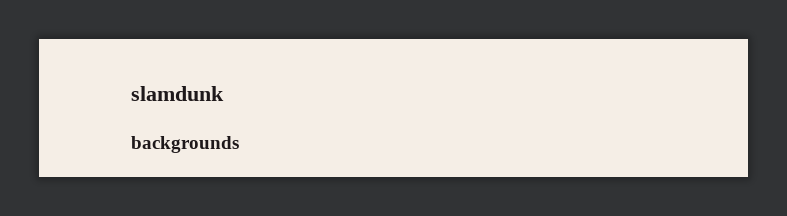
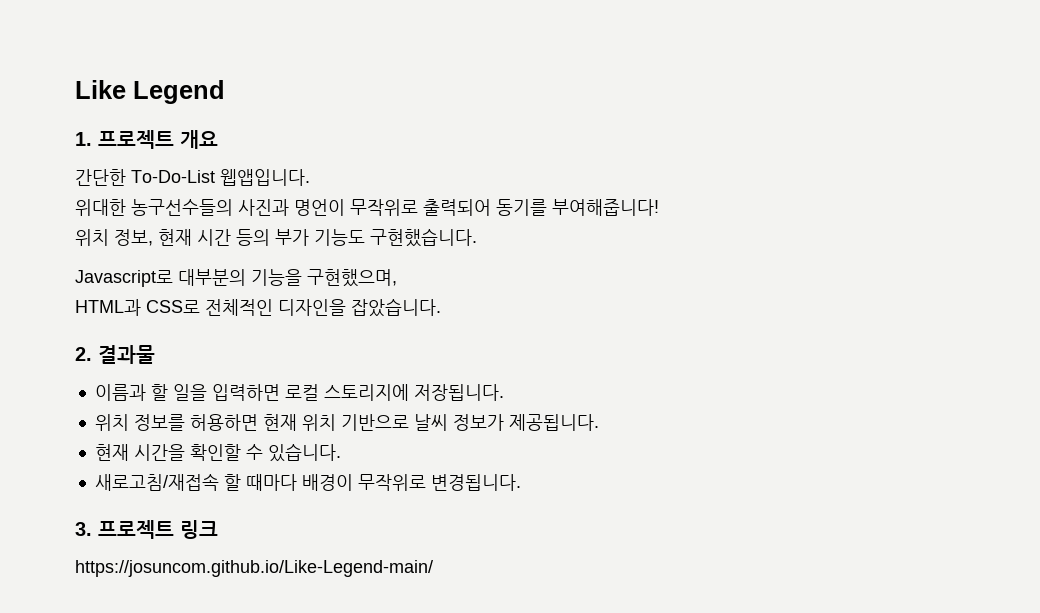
- slamdunk
- backgrounds
+ Like Legend
+ 1. 프로젝트 개요
+ 간단한 To-Do-List 웹앱입니다.
+ 위대한 농구선수들의 사진과 명언이 무작위로 출력되어 동기를 부여해줍니다!
+ 위치 정보, 현재 시간 등의 부가 기능도 구현했습니다.
+ Javascript로 대부분의 기능을 구현했으며,
+ HTML과 CSS로 전체적인 디자인을 잡았습니다.
+ 2. 결과물
+ 이름과 할 일을 입력하면 로컬 스토리지에 저장됩니다.
+ 위치 정보를 허용하면 현재 위치 기반으로 날씨 정보가 제공됩니다.
+ 현재 시간을 확인할 수 있습니다.
+ 새로고침/재접속 할 때마다 배경이 무작위로 변경됩니다.
+ 3. 프로젝트 링크
+ https://josuncom.github.io/Like-Legend-main/

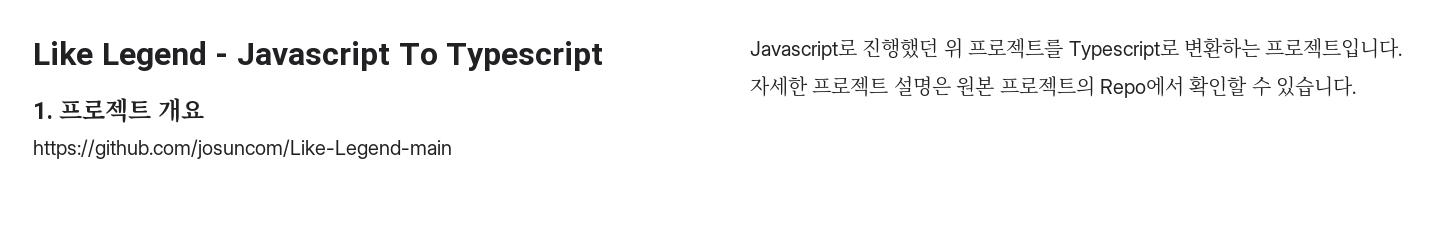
- Like Legend
+ Like Legend - Javascript To Typescript
- 간단한 To-Do-List 웹앱입니다.
- 위대한 농구선수들의 사진과 명언이 무작위로 출력되어 동기를 부여해줍니다!
- 위치 정보, 현재 시간 등의 부가 기능도 구현했습니다.
- Javascript로 대부분의 기능을 구현했으며,
- HTML과 CSS로 전체적인 디자인을 잡았습니다.
- 2. 결과물
- 이름과 할 일을 입력하면 로컬 스토리지에 저장됩니다.
- 위치 정보를 허용하면 현재 위치 기반으로 날씨 정보가 제공됩니다.
- 현재 시간을 확인할 수 있습니다.
- 새로고침/재접속 할 때마다 배경이 무작위로 변경됩니다.
- 3. 프로젝트 링크
- https://josuncom.github.io/Like-Legend-main/
+ https://github.com/josuncom/Like-Legend-main
+ Javascript로 진행했던 위 프로젝트를 Typescript로 변환하는 프로젝트입니다.
+ 자세한 프로젝트 설명은 원본 프로젝트의 Repo에서 확인할 수 있습니다.

